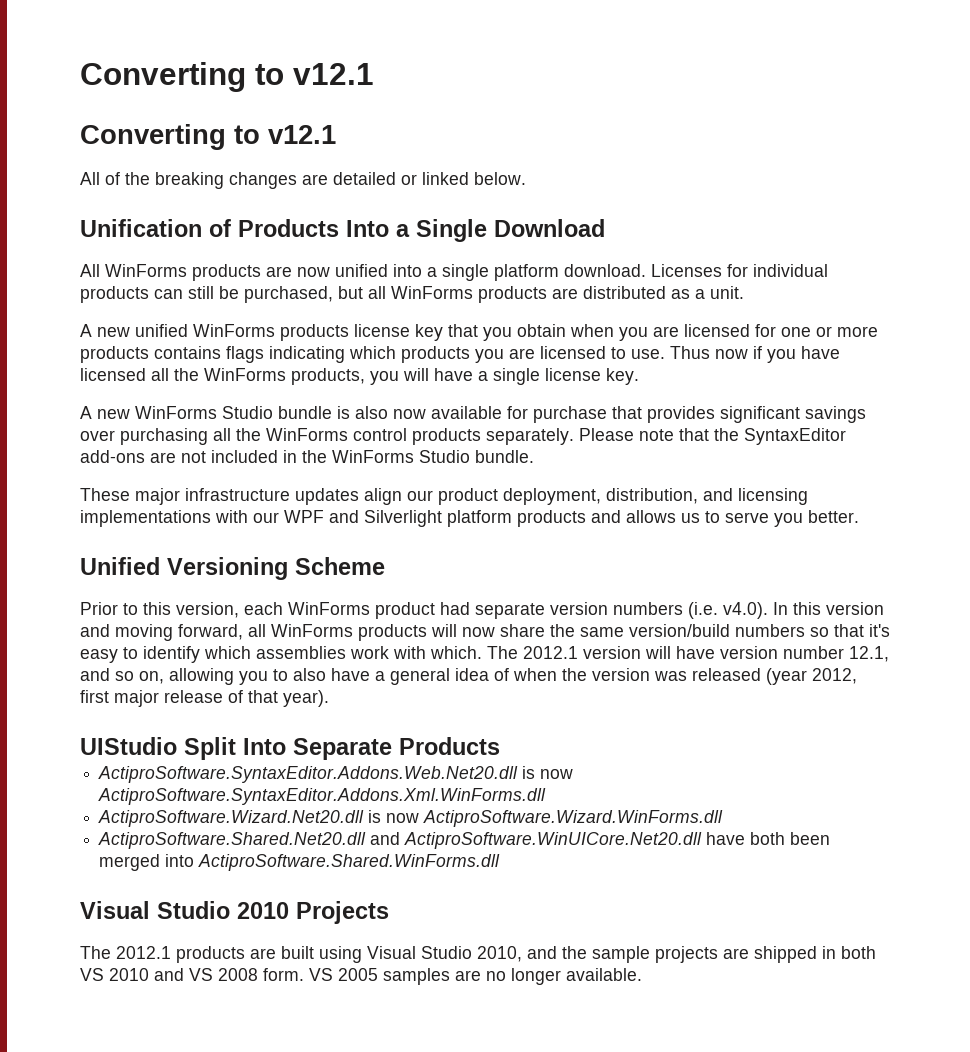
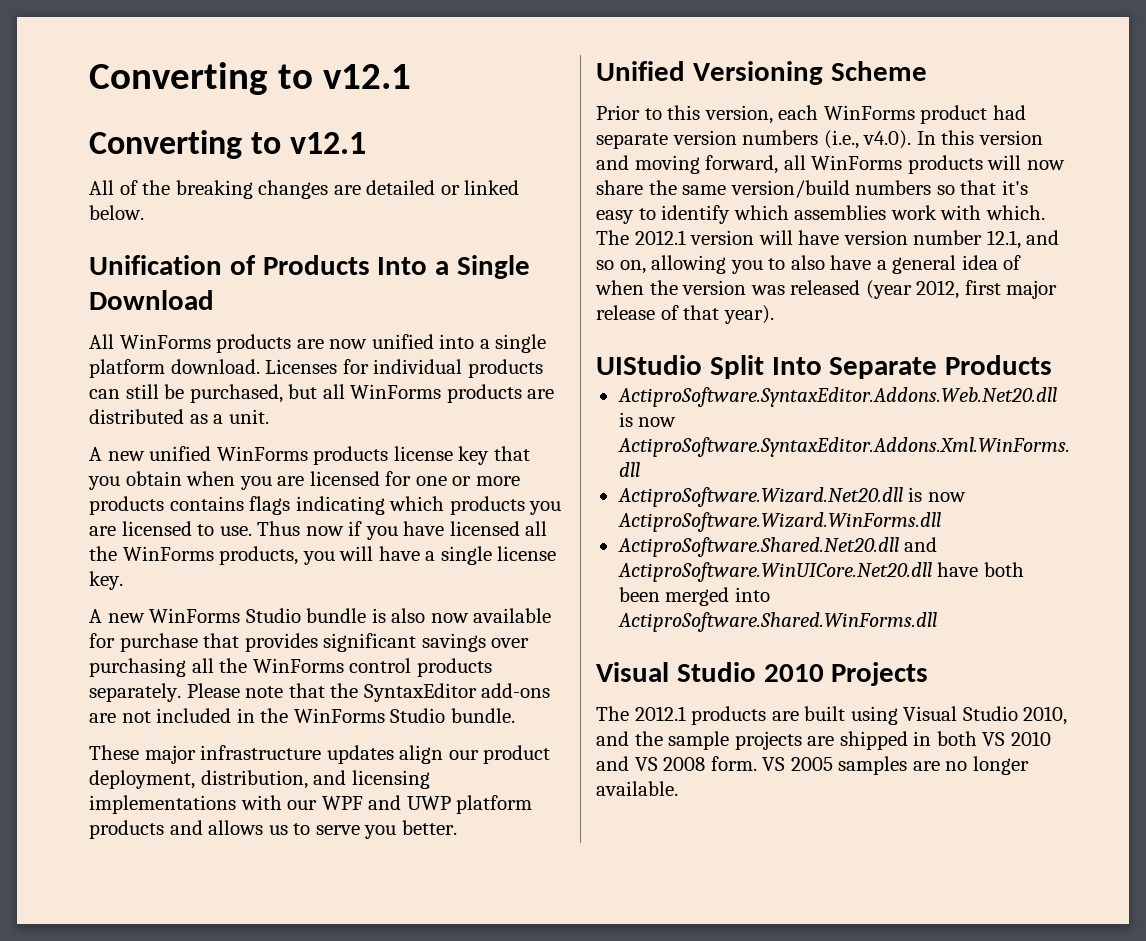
- These major infrastructure updates align our product deployment, distribution, and licensing implementations with our WPF and Silverlight platform products and allows us to serve you better.
+ These major infrastructure updates align our product deployment, distribution, and licensing implementations with our WPF and UWP platform products and allows us to serve you better.
- Prior to this version, each WinForms product had separate version numbers (i.e. v4.0). In this version and moving forward, all WinForms products will now share the same version/build numbers so that it's easy to identify which assemblies work with which.
+ Prior to this version, each WinForms product had separate version numbers (i.e., v4.0). In this version and moving forward, all WinForms products will now share the same version/build numbers so that it's easy to identify which assemblies work with which.

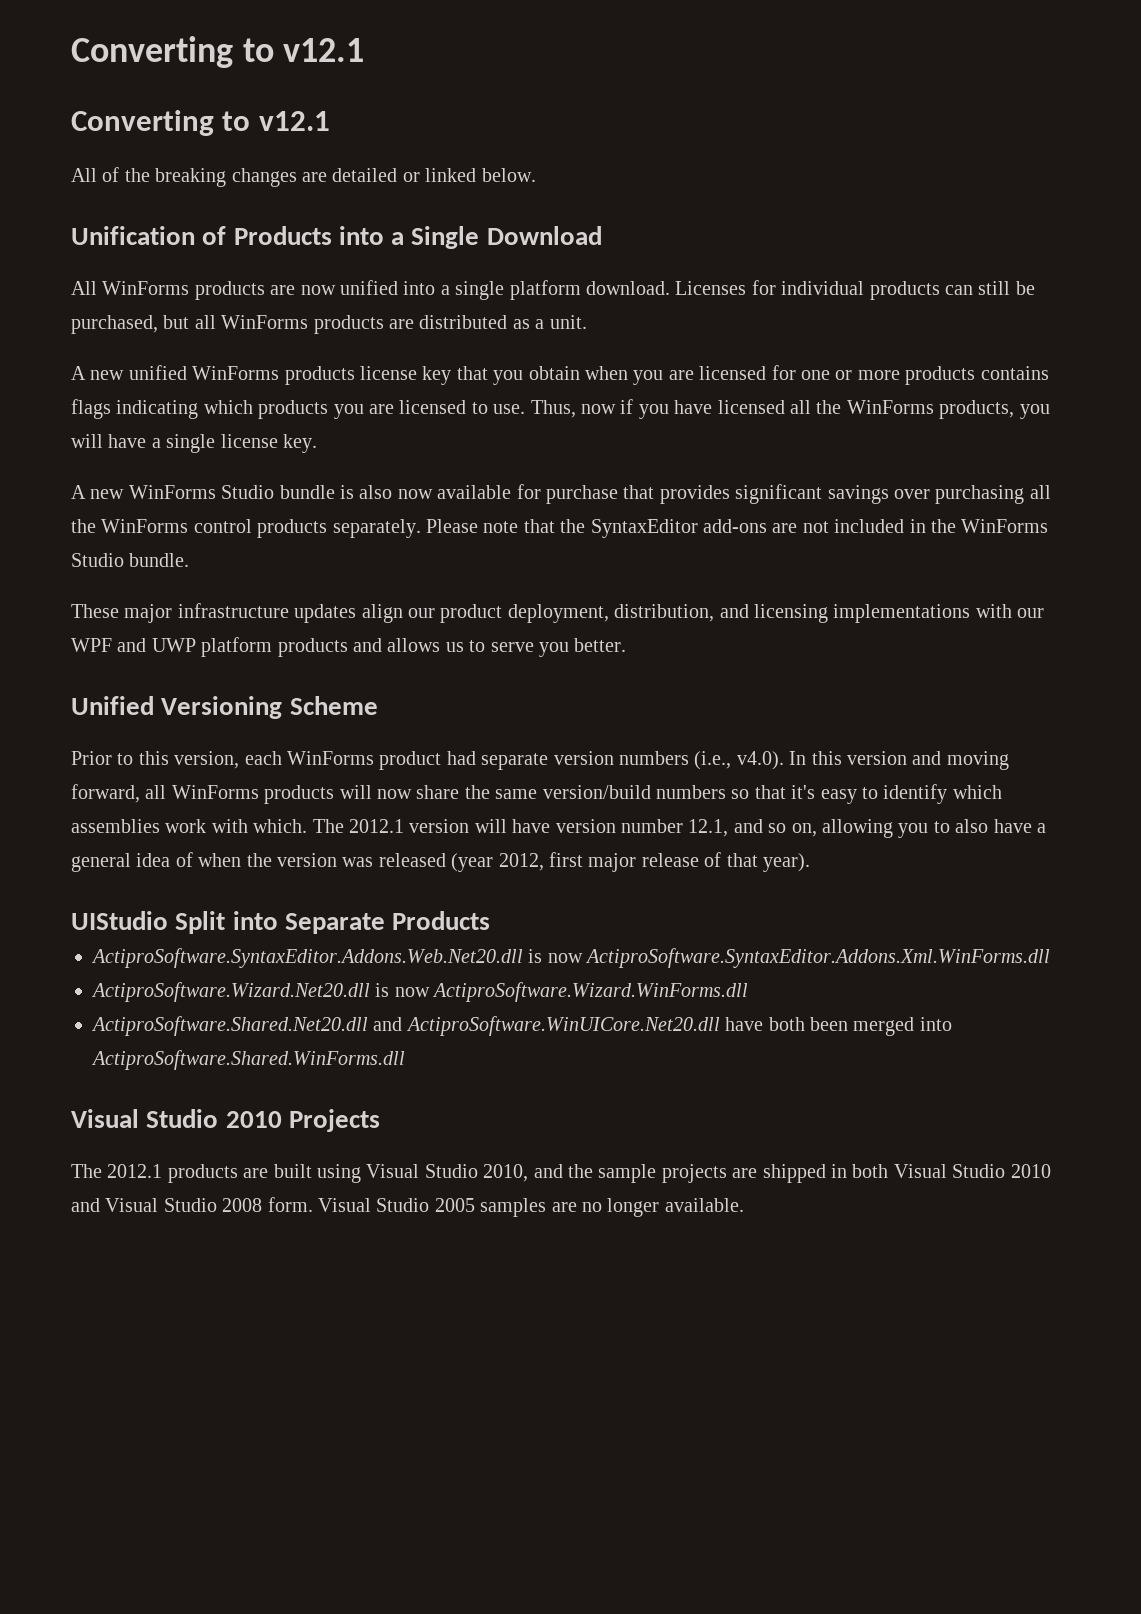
- Unification of Products Into a Single Download
+ Unification of Products into a Single Download
- Thus now if you have licensed all the WinForms products, you will have a single license key.
+ Thus, now if you have licensed all the WinForms products, you will have a single license key.
- UIStudio Split Into Separate Products
+ UIStudio Split into Separate Products
- The 2012.1 products are built using Visual Studio 2010, and the sample projects are shipped in both VS 2010 and VS 2008 form. VS 2005 samples are no longer available.
+ The 2012.1 products are built using Visual Studio 2010, and the sample projects are shipped in both Visual Studio 2010 and Visual Studio 2008 form. Visual Studio 2005 samples are no longer available.

